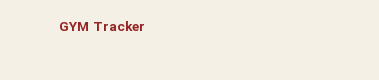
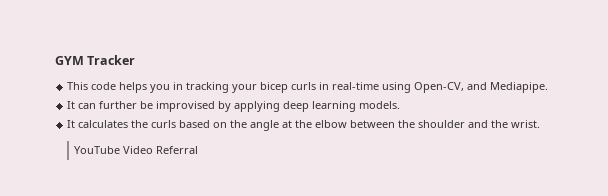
+ This code helps you in tracking your bicep curls in real-time using Open-CV, and Mediapipe.
+ It can further be improvised by applying deep learning models.
+ It calculates the curls based on the angle at the elbow between the shoulder and the wrist.
+ YouTube Video Referral

